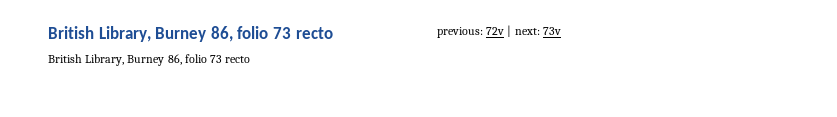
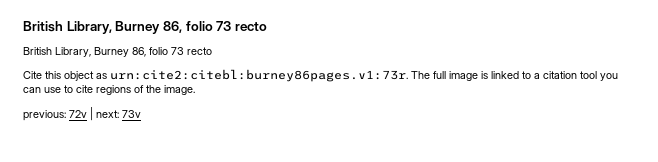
+ Cite this object as urn:cite2:citebl:burney86pages.v1:73r. The full image is linked to a citation tool you can use to cite regions of the image.

